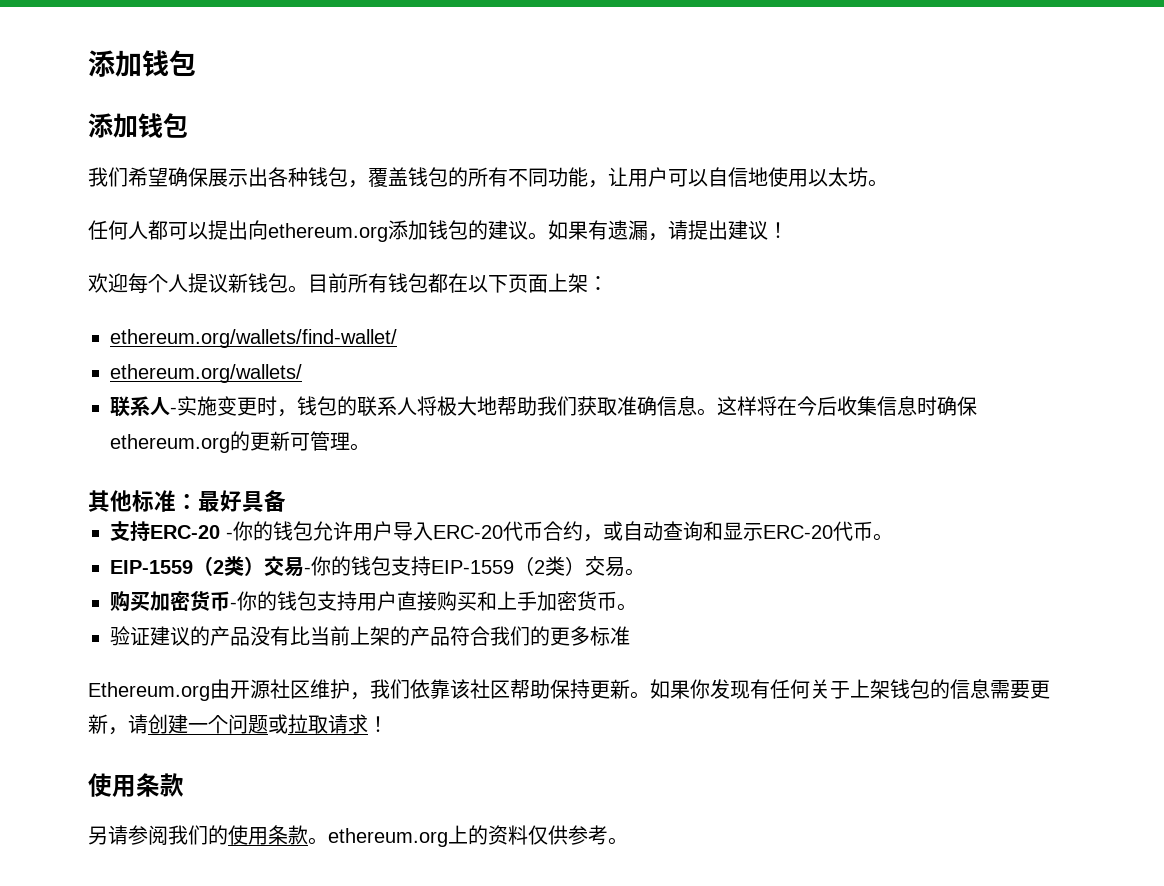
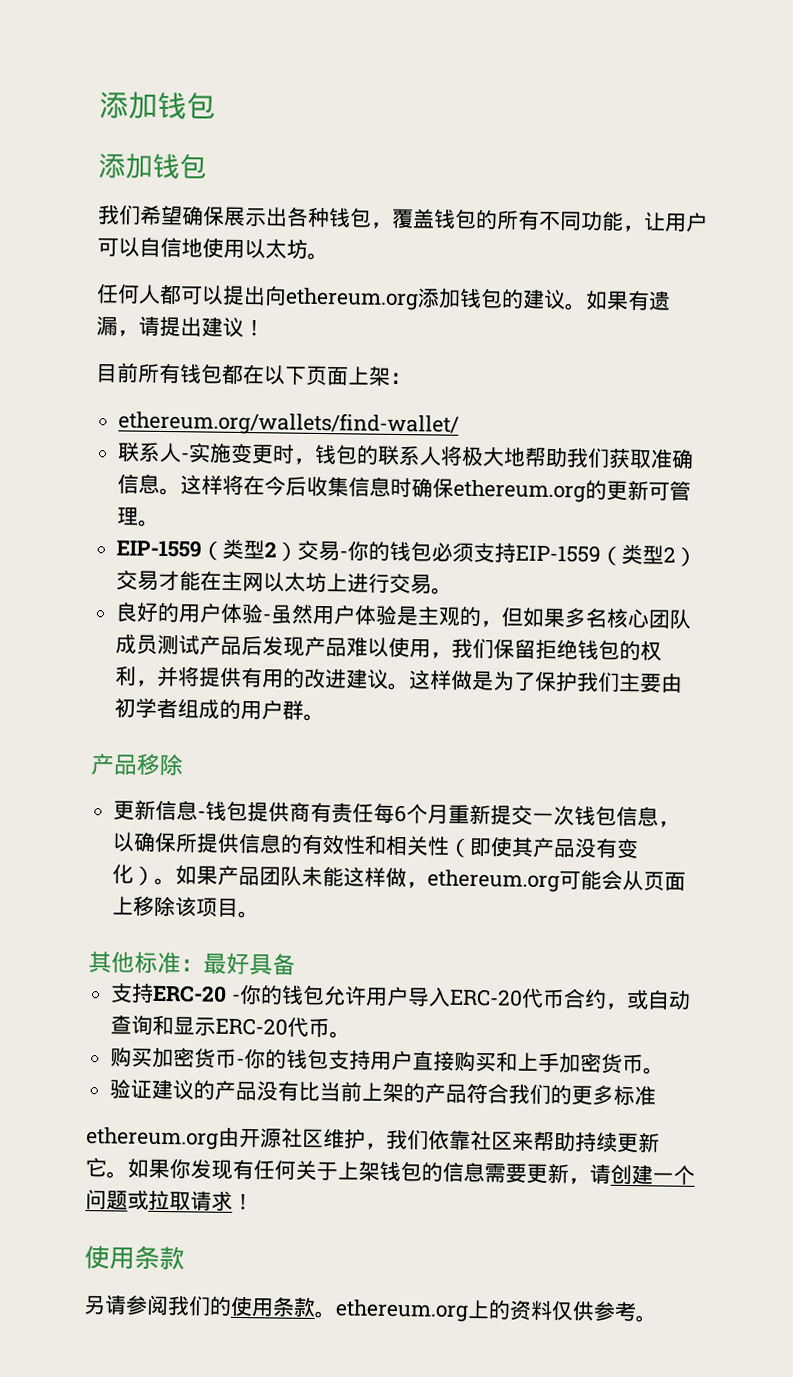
- 欢迎每个人提议新钱包。
- ethereum.org/wallets/
+ EIP-1559（类型2）交易-你的钱包必须支持EIP-1559（类型2）交易才能在主网以太坊上进行交易。
+ 良好的用户体验-虽然用户体验是主观的，但如果多名核心团队成员测试产品后发现产品难以使用，我们保留拒绝钱包的权利，并将提供有用的改进建议。这样做是为了保护我们主要由初学者组成的用户群。
+ 产品移除
+ 更新信息-钱包提供商有责任每6个月重新提交一次钱包信息，以确保所提供信息的有效性和相关性（即使其产品没有变化）。如果产品团队未能这样做，ethereum.org可能会从页面上移除该项目。
- EIP-1559（2类）交易-你的钱包支持EIP-1559（2类）交易。
- Ethereum.org由开源社区维护，我们依靠该社区帮助保持更新。
+ ethereum.org由开源社区维护，我们依靠社区来帮助持续更新它。

